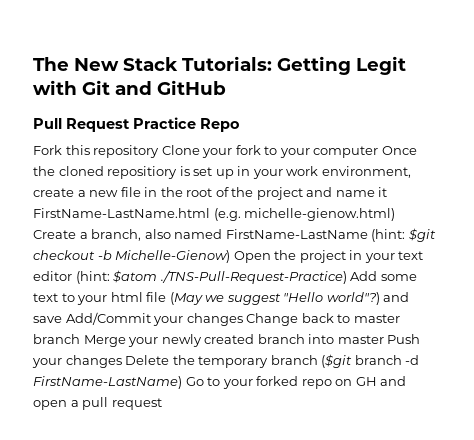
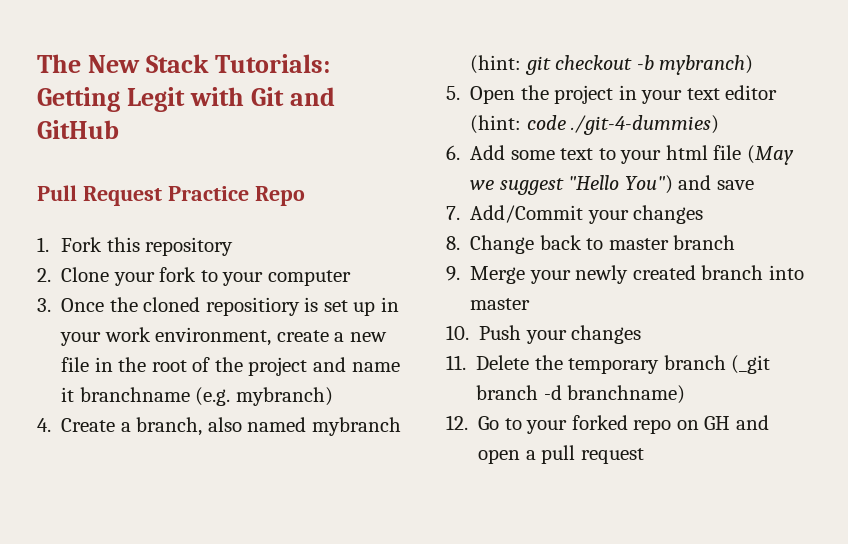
- Fork this repository Clone your fork to your computer Once the cloned repositiory is set up in your work environment, create a new file in the root of the project and name it FirstName-LastName.html (e.g. michelle-gienow.html) Create a branch, also named FirstName-LastName (hint: $git checkout -b Michelle-Gienow) Open the project in your text editor (hint:
+ 1. Fork this repository
+ 2. Clone your fork to your computer
+ 3. Once the cloned repositiory is set up in your work environment, create a new file in the root of the project and name it branchname (e.g. mybranch)
+ 4. Create a branch, also named mybranch (hint: git checkout -b mybranch)
+ 5. Open the project in your text editor (hint:
- $atom ./TNS-Pull-Request-Practice) Add some text to your html file (May we suggest "Hello world"?) and save Add/Commit your changes Change back to master branch Merge your newly created branch into master Push your changes Delete the temporary branch ($git branch -d FirstName-LastName) Go to your forked repo on GH and open a pull request
+ code ./git-4-dummies)
+ 6. Add some text to your html file (May we suggest "Hello You") and save
+ 7. Add/Commit your changes
+ 8. Change back to master branch
+ 9. Merge your newly created branch into master
+ 10. Push your changes
+ 11. Delete the temporary branch (_git branch -d branchname)
+ 12. Go to your forked repo on GH and open a pull request

